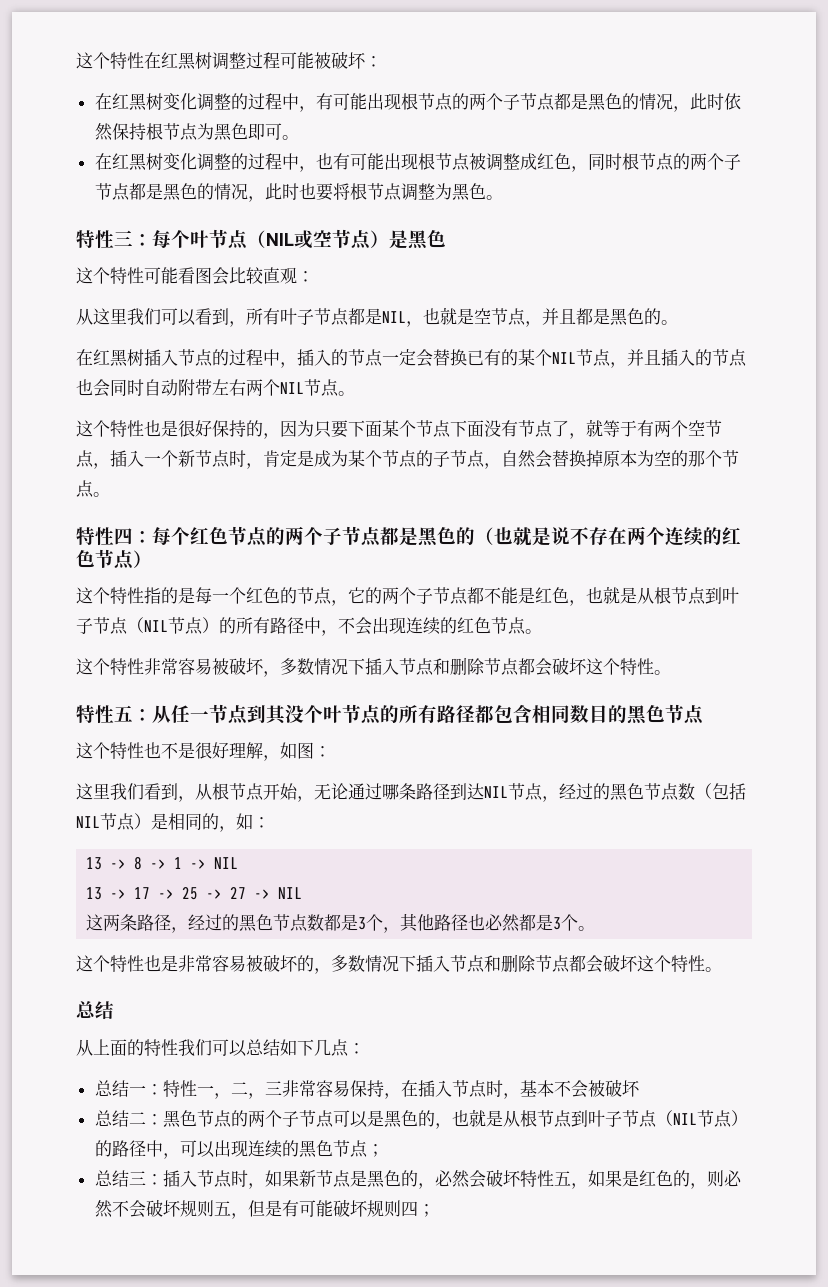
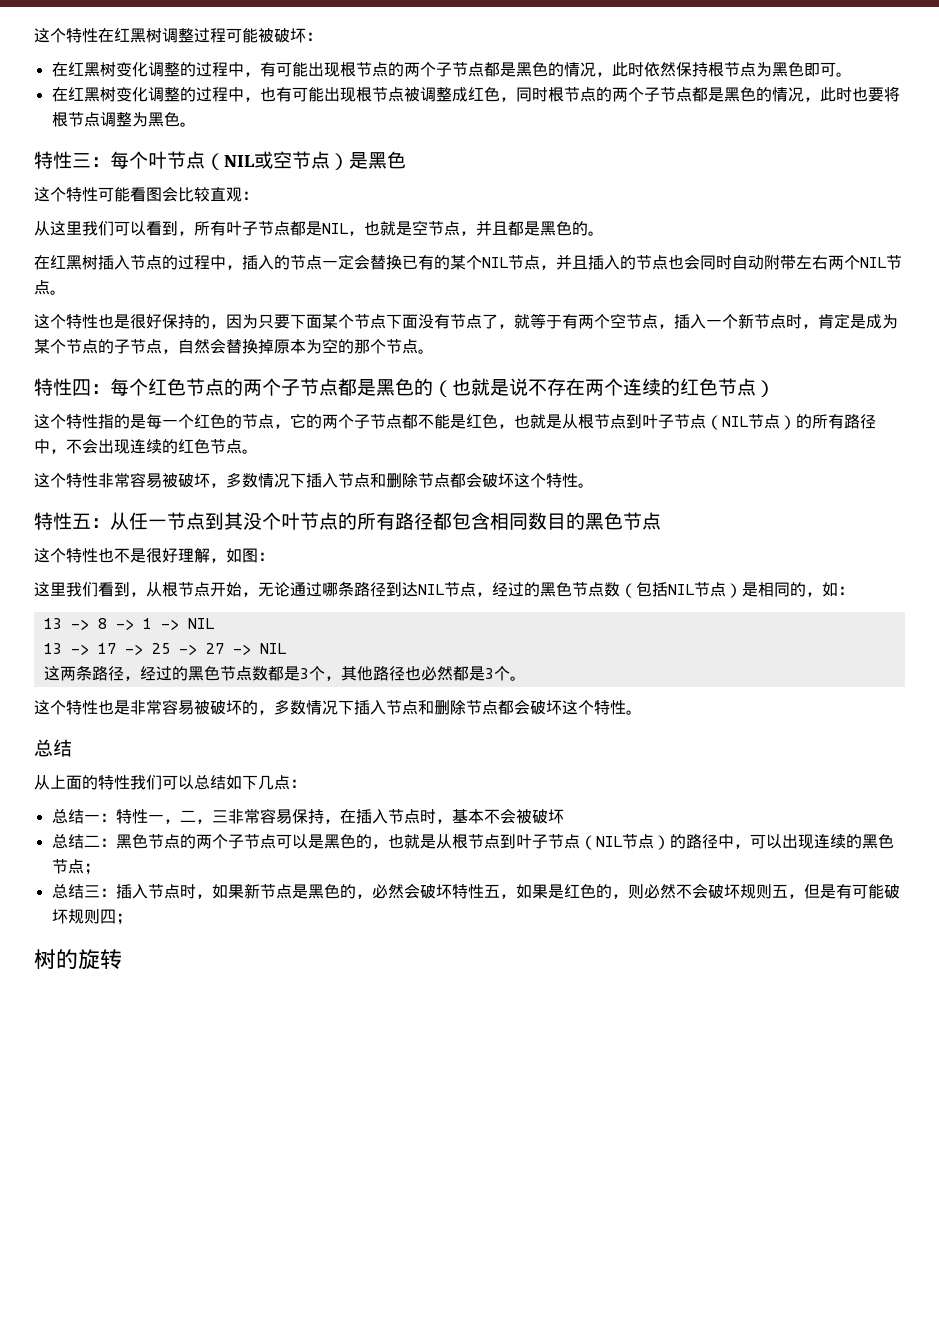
+ 树的旋转

